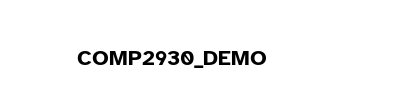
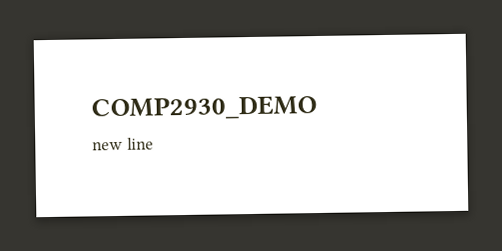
+ new line

